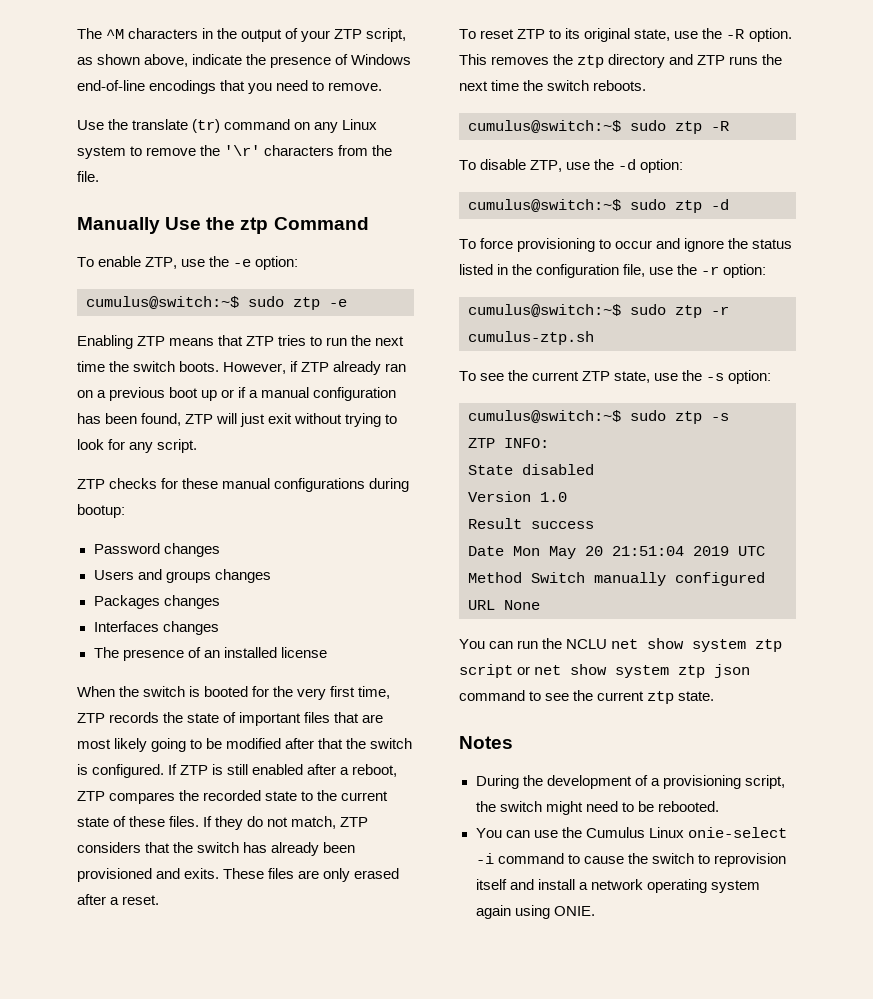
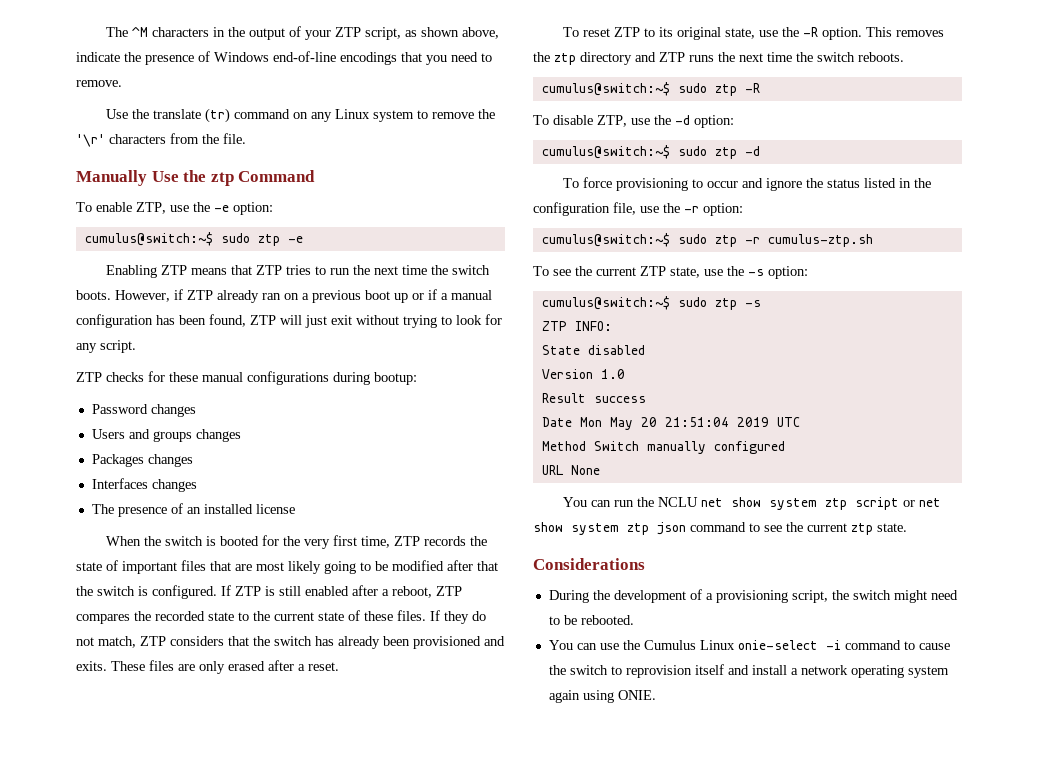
- Notes
+ Considerations

